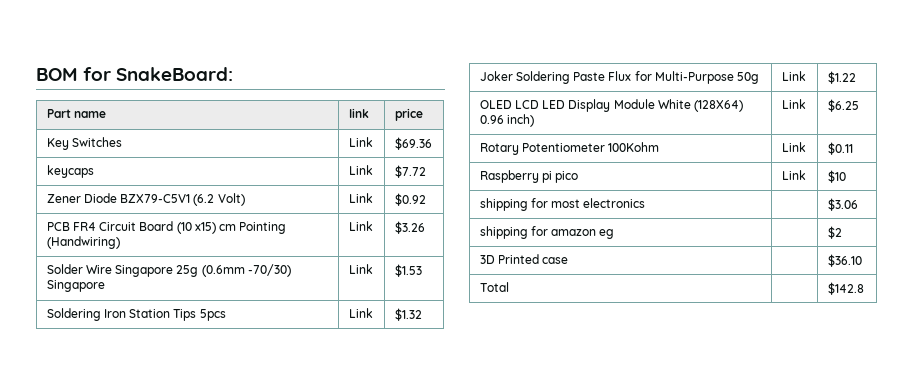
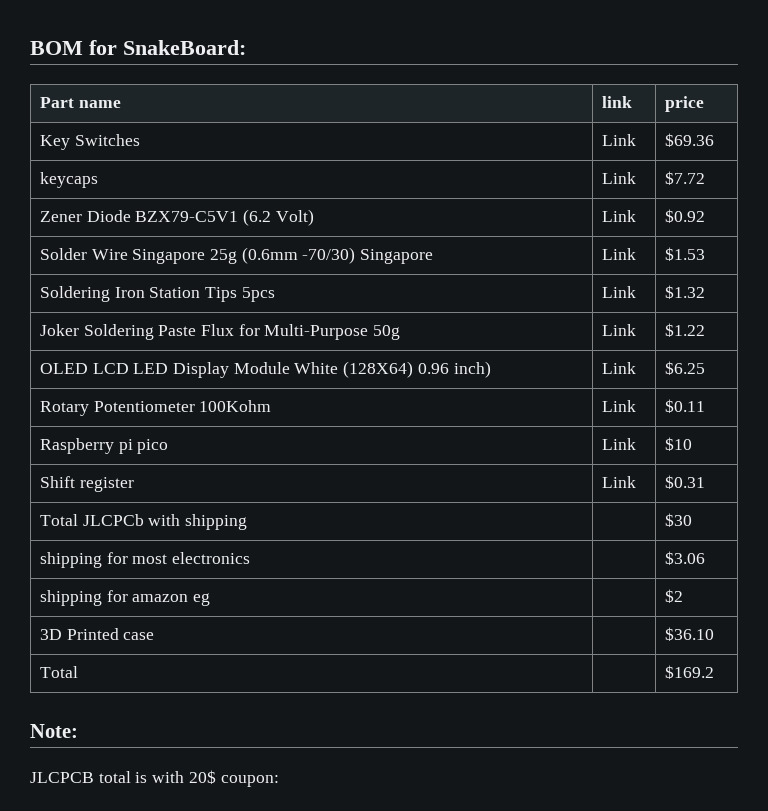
- PCB FR4 Circuit Board (10 x15) cm Pointing (Handwiring) | Link | $3.26
+ Shift register | Link | $0.31
+ Total JLCPCb with shipping | | $30
- Total | | $142.8
+ Total | | $169.2
+ Note:
+ JLCPCB total is with 20$ coupon:

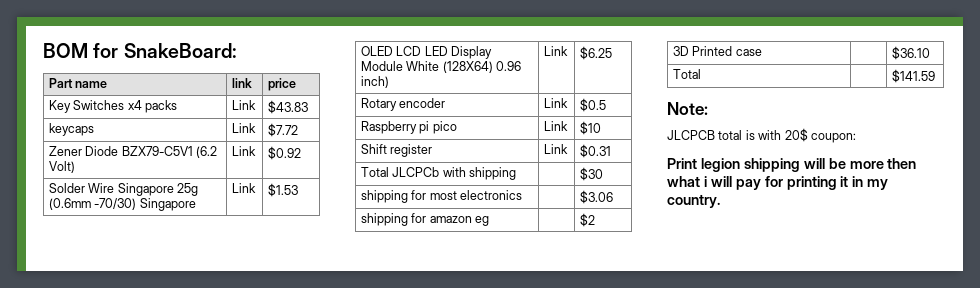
- Key Switches | Link | $69.36
+ Key Switches x4 packs | Link | $43.83
- Soldering Iron Station Tips 5pcs | Link | $1.32
- Joker Soldering Paste Flux for Multi-Purpose 50g | Link | $1.22
- Rotary Potentiometer 100Kohm | Link | $0.11
+ Rotary encoder | Link | $0.5
- Total | | $169.2
+ Total | | $141.59
+ Print legion shipping will be more then what i will pay for printing it in my country.

